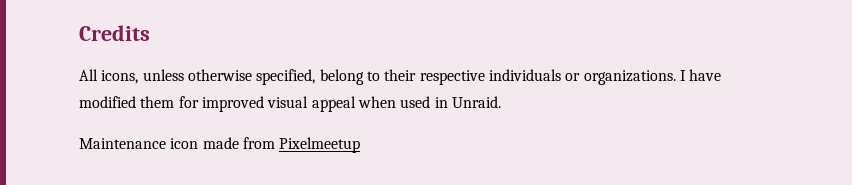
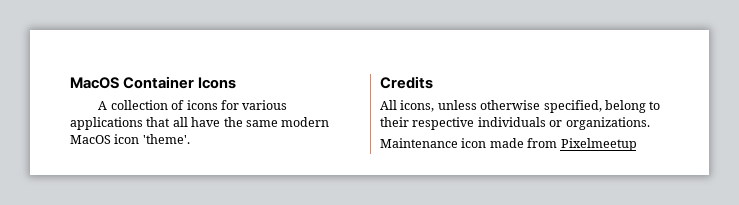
+ MacOS Container Icons
+ A collection of icons for various applications that all have the same modern MacOS icon 'theme'.
- I have modified them for improved visual appeal when used in Unraid.

